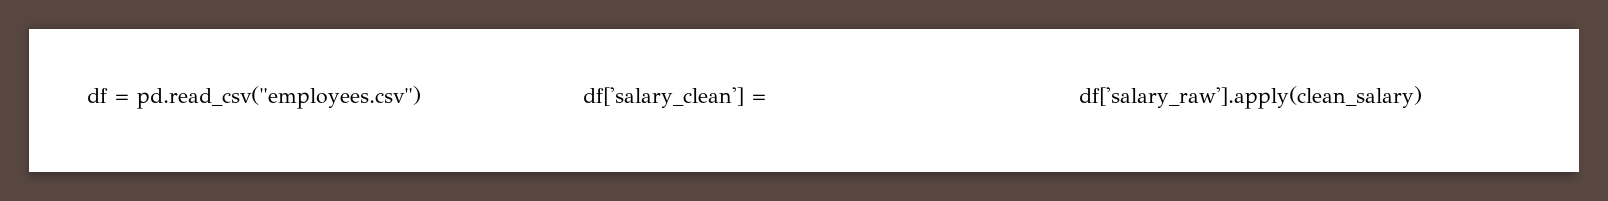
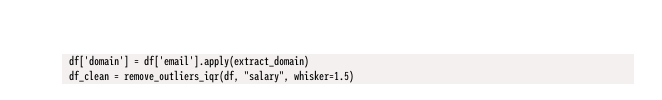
- df = pd.read_csv("employees.csv") df['salary_clean'] = df['salary_raw'].apply(clean_salary)
+ df['domain'] = df['email'].apply(extract_domain)
+ df_clean = remove_outliers_iqr(df, "salary", whisker=1.5)

